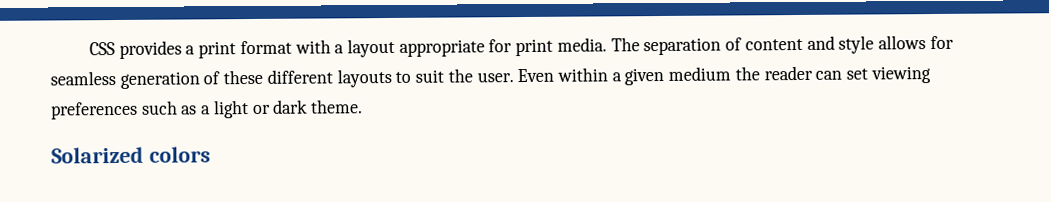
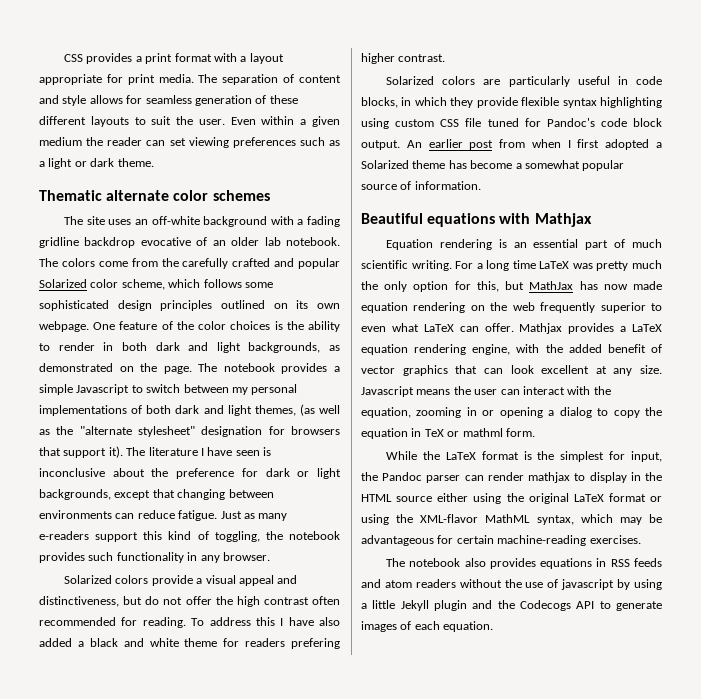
- Solarized colors
+ Thematic alternate color schemes
+ The site uses an off-white background with a fading gridline backdrop evocative of an older lab notebook. The colors come from the carefully crafted and popular Solarized color scheme, which follows some sophisticated design principles outlined on its own webpage. One feature of the color choices is the ability to render in both dark and light backgrounds, as demonstrated on the page. The notebook provides a simple Javascript to switch between my personal implementations of both dark and light themes, (as well as the "alternate stylesheet" designation for browsers that support it). The literature I have seen is inconclusive about the preference for dark or light backgrounds, except that changing between environments can reduce fatigue. Just as many e-readers support this kind of toggling, the notebook provides such functionality in any browser.
+ Solarized colors provide a visual appeal and distinctiveness, but do not offer the high contrast often recommended for reading. To address this I have also added a black and white theme for readers prefering higher contrast.
+ Solarized colors are particularly useful in code blocks, in which they provide flexible syntax highlighting using custom CSS file tuned for Pandoc's code block output. An earlier post from when I first adopted a Solarized theme has become a somewhat popular source of information.
+ Beautiful equations with Mathjax
+ Equation rendering is an essential part of much scientific writing. For a long time LaTeX was pretty much the only option for this, but MathJax has now made equation rendering on the web frequently superior to even what LaTeX can offer. Mathjax provides a LaTeX equation rendering engine, with the added benefit of vector graphics that can look excellent at any size. Javascript means the user can interact with the equation, zooming in or opening a dialog to copy the equation in TeX or mathml form.
+ While the LaTeX format is the simplest for input, the Pandoc parser can render mathjax to display in the HTML source either using the original LaTeX format or using the XML-flavor MathML syntax, which may be advantageous for certain machine-reading exercises.
+ The notebook also provides equations in RSS feeds and atom readers without the use of javascript by using a little Jekyll plugin and the Codecogs API to generate images of each equation.

